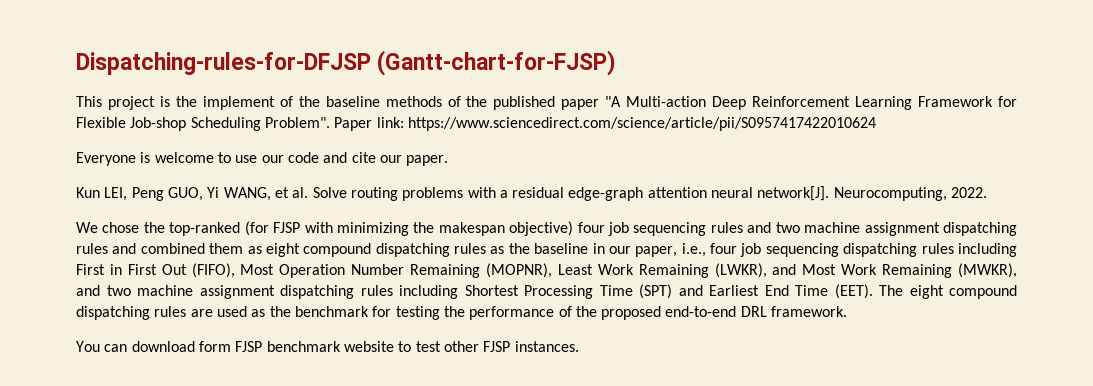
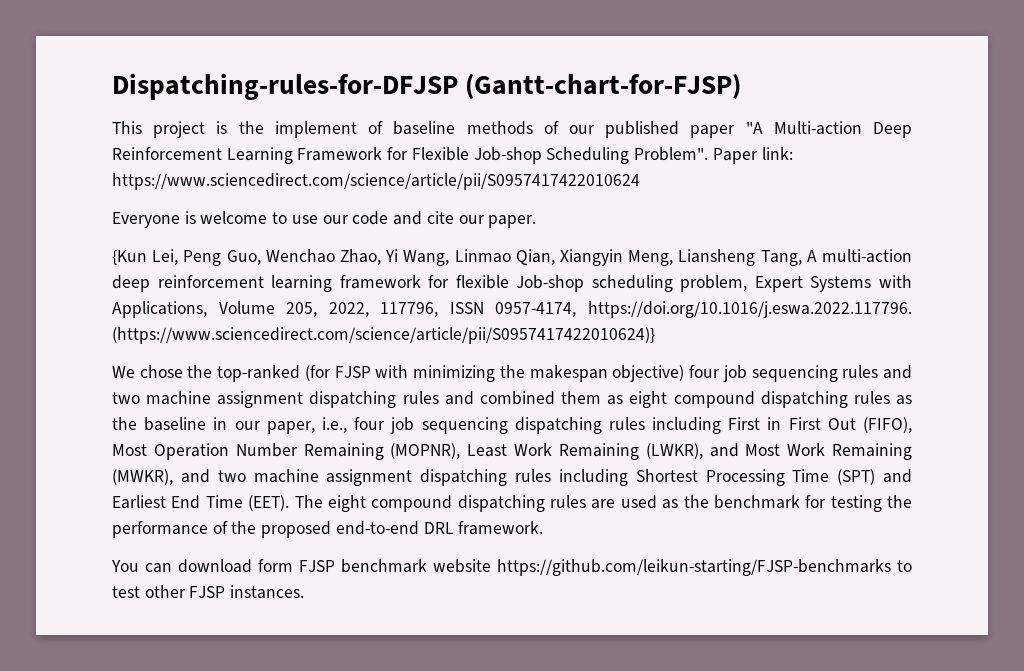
- This project is the implement of the baseline methods of the published paper "A Multi-action Deep Reinforcement Learning Framework for Flexible Job-shop Scheduling Problem".
+ This project is the implement of baseline methods of our published paper "A Multi-action Deep Reinforcement Learning Framework for Flexible Job-shop Scheduling Problem".
- Kun LEI, Peng GUO, Yi WANG, et al. Solve routing problems with a residual edge-graph attention neural network[J]. Neurocomputing, 2022.
+ {Kun Lei, Peng Guo, Wenchao Zhao, Yi Wang, Linmao Qian, Xiangyin Meng, Liansheng Tang, A multi-action deep reinforcement learning framework for flexible Job-shop scheduling problem, Expert Systems with Applications, Volume 205, 2022, 117796, ISSN 0957-4174, https://doi.org/10.1016/j.eswa.2022.117796. (https://www.sciencedirect.com/science/article/pii/S0957417422010624)}
- You can download form FJSP benchmark website to test other FJSP instances.
+ You can download form FJSP benchmark website https://github.com/leikun-starting/FJSP-benchmarks to test other FJSP instances.

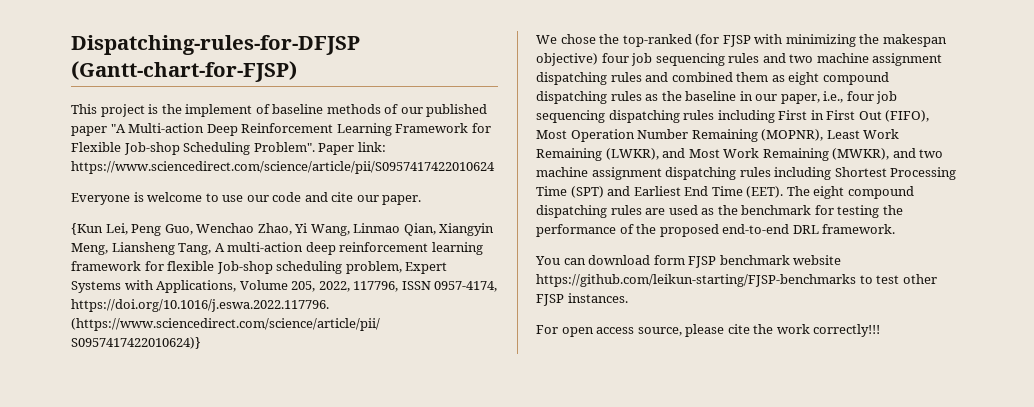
+ For open access source, please cite the work correctly!!!

